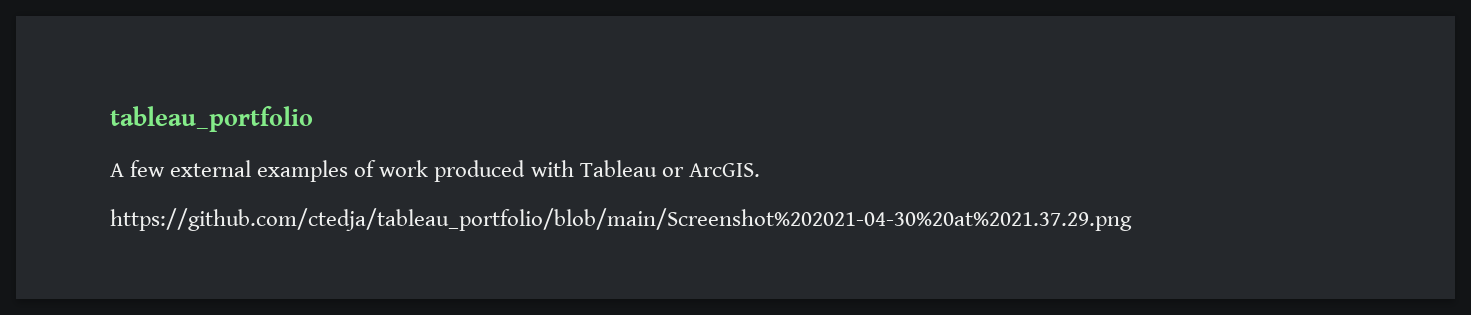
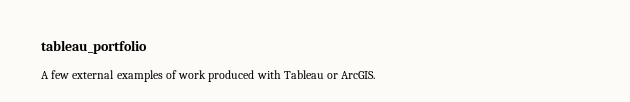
- https://github.com/ctedja/tableau_portfolio/blob/main/Screenshot%202021-04-30%20at%2021.37.29.png

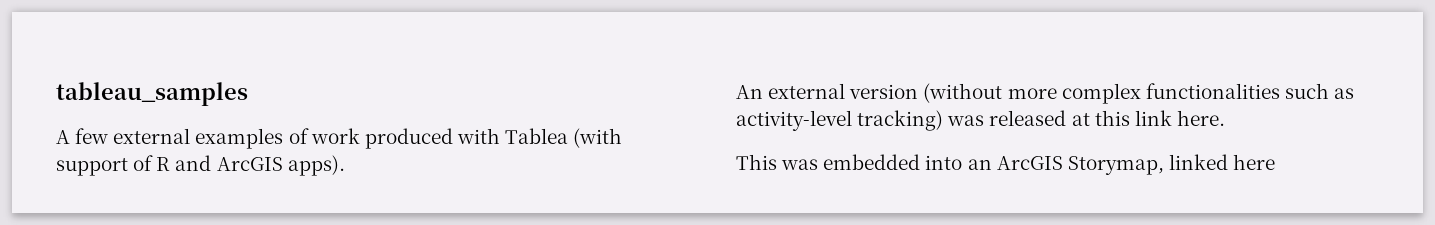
- tableau_portfolio
+ tableau_samples
- A few external examples of work produced with Tableau or ArcGIS.
+ A few external examples of work produced with Tablea (with support of R and ArcGIS apps).
+ An external version (without more complex functionalities such as activity-level tracking) was released at this link here.
+ This was embedded into an ArcGIS Storymap, linked here

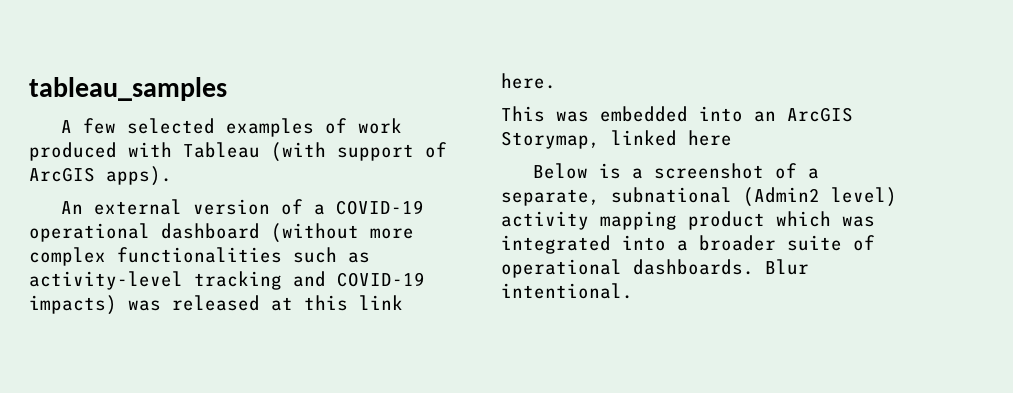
- A few external examples of work produced with Tablea (with support of R and ArcGIS apps).
+ A few selected examples of work produced with Tableau (with support of ArcGIS apps).
- An external version (without more complex functionalities such as activity-level tracking) was released at this link here.
+ An external version of a COVID-19 operational dashboard (without more complex functionalities such as activity-level tracking and COVID-19 impacts) was released at this link here.
+ Below is a screenshot of a separate, subnational (Admin2 level) activity mapping product which was integrated into a broader suite of operational dashboards. Blur intentional.

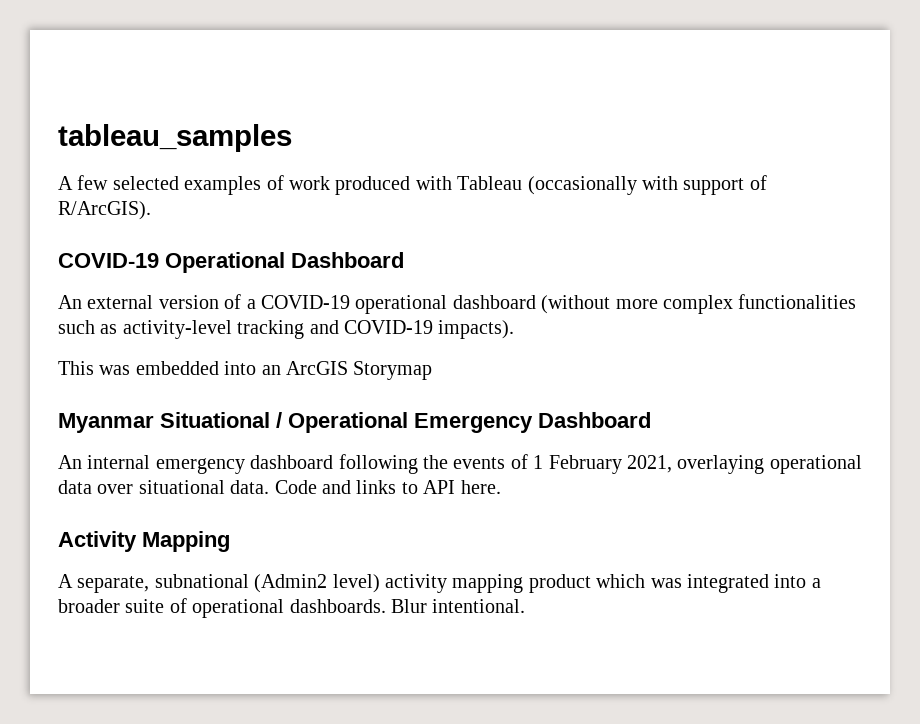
- A few selected examples of work produced with Tableau (with support of ArcGIS apps).
+ A few selected examples of work produced with Tableau (occasionally with support of R/ArcGIS).
+ COVID-19 Operational Dashboard
- An external version of a COVID-19 operational dashboard (without more complex functionalities such as activity-level tracking and COVID-19 impacts) was released at this link here.
+ An external version of a COVID-19 operational dashboard (without more complex functionalities such as activity-level tracking and COVID-19 impacts).
- This was embedded into an ArcGIS Storymap, linked here
- Below is a screenshot of a separate, subnational (Admin2 level) activity mapping product which was integrated into a broader suite of operational dashboards.
+ This was embedded into an ArcGIS Storymap
+ Myanmar Situational / Operational Emergency Dashboard
+ An internal emergency dashboard following the events of 1 February 2021, overlaying operational data over situational data. Code and links to API here.
+ Activity Mapping
+ A separate, subnational (Admin2 level) activity mapping product which was integrated into a broader suite of operational dashboards.

